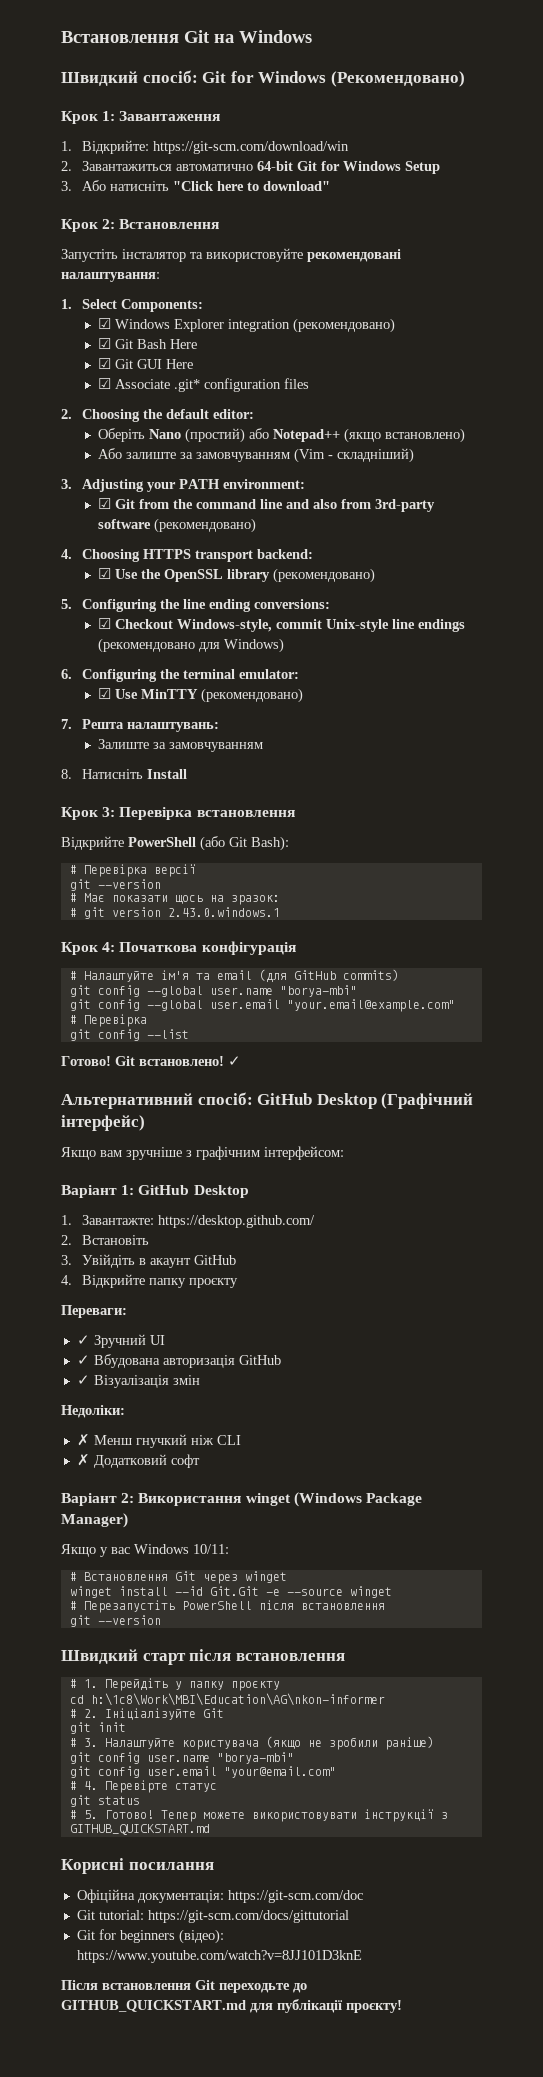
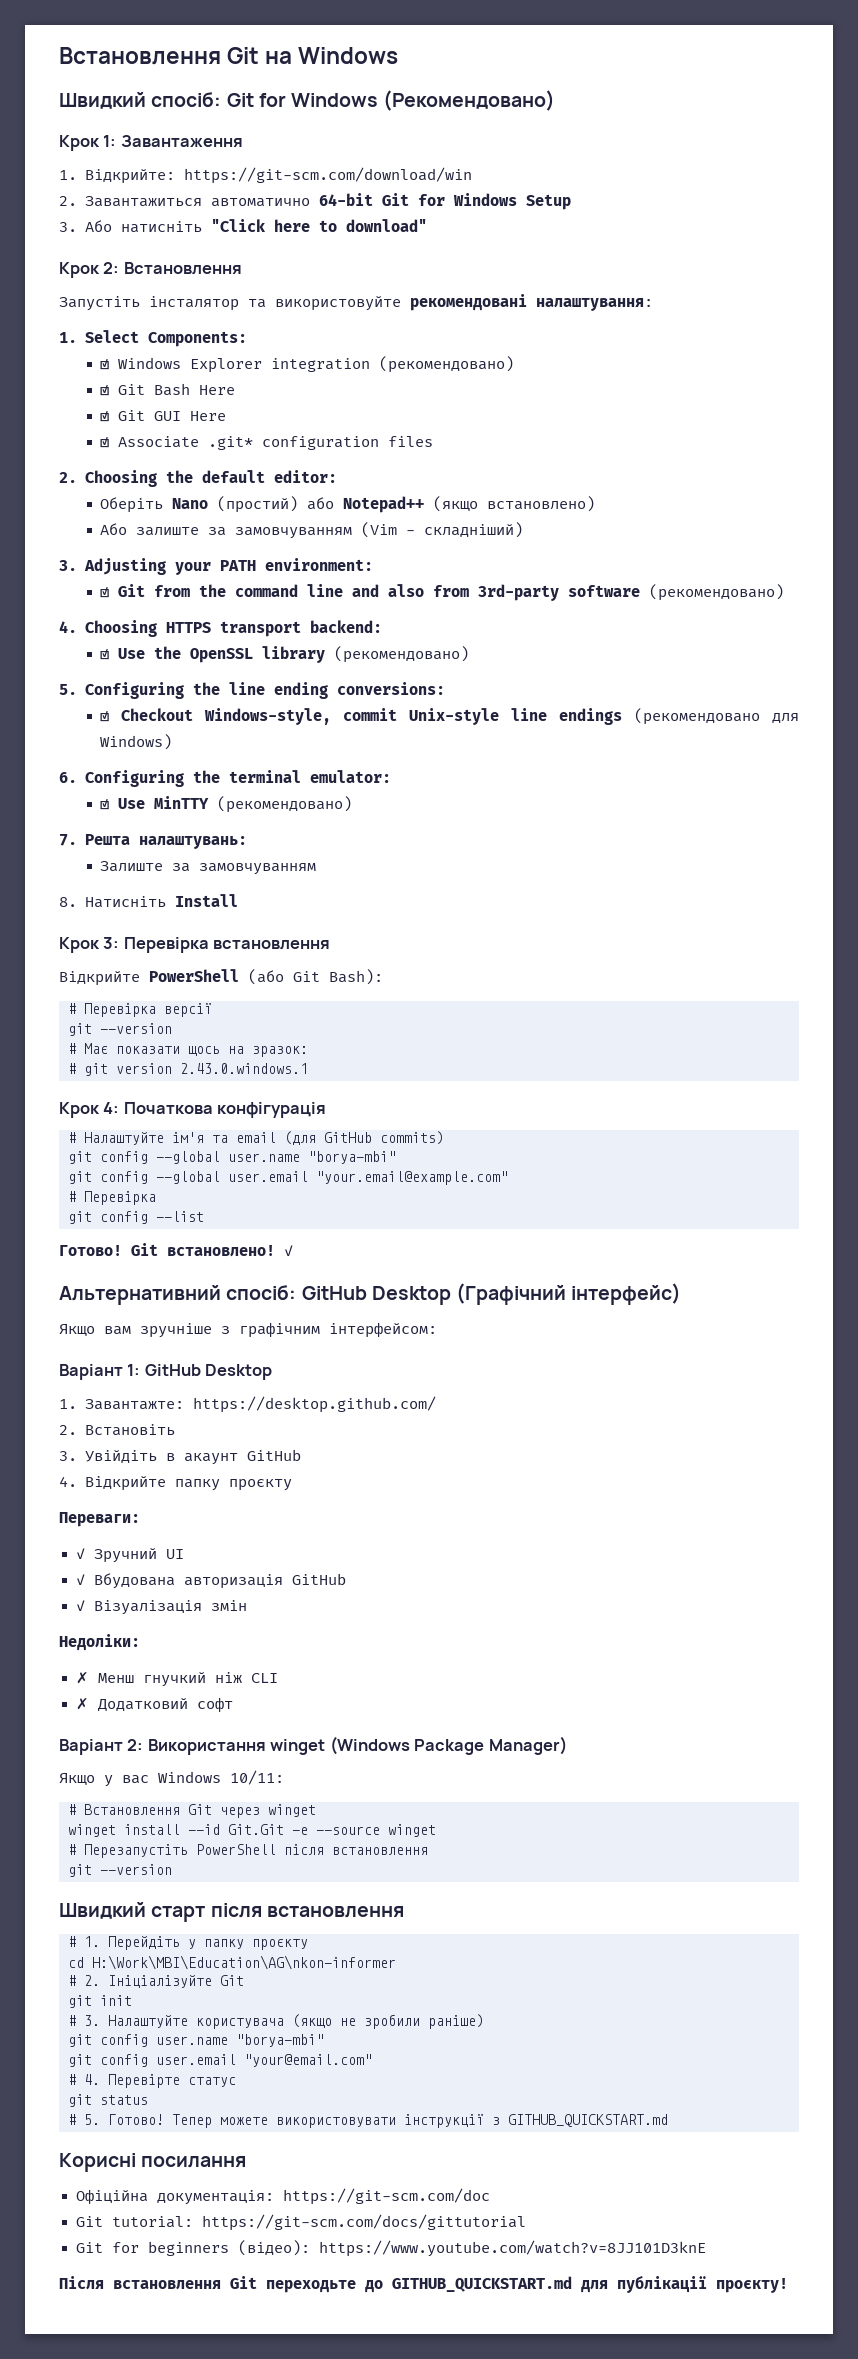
- cd h:\1c8\Work\MBI\Education\AG\nkon-informer
+ cd H:\Work\MBI\Education\AG\nkon-informer

